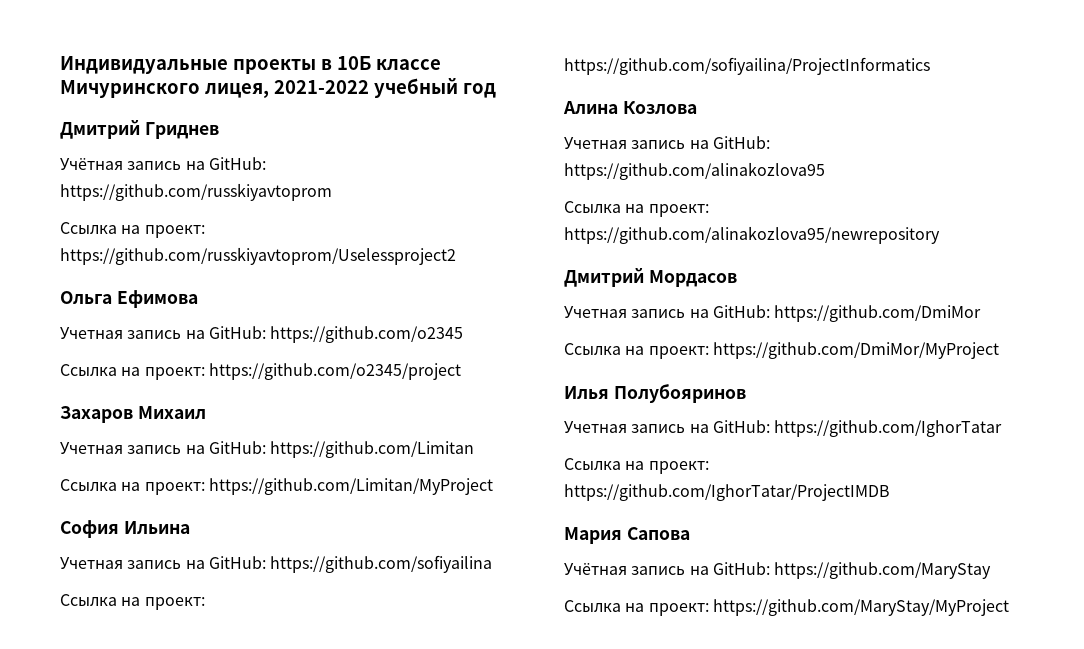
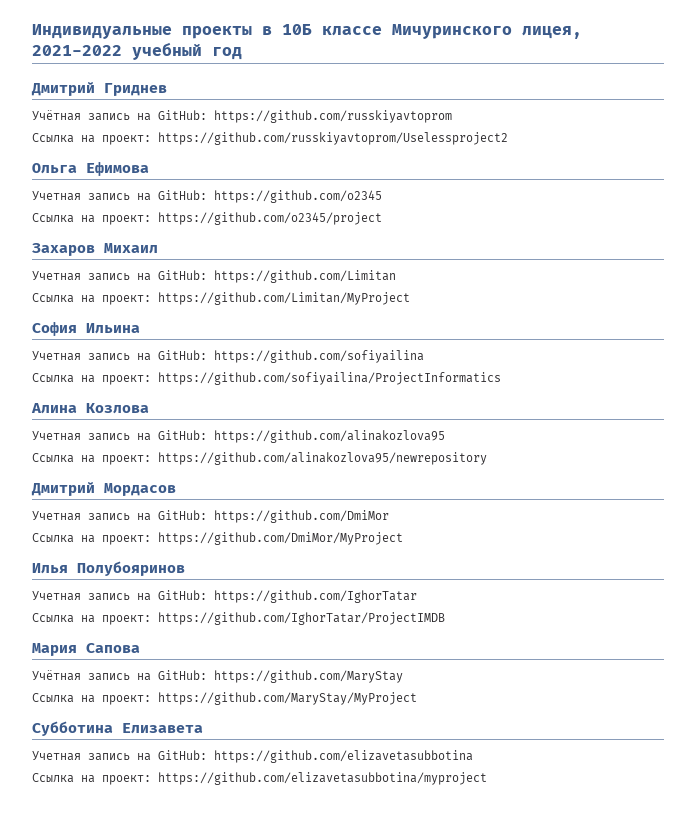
+ Субботина Елизавета
+ Учетная запись на GitHub: https://github.com/elizavetasubbotina
+ Ссылка на проект: https://github.com/elizavetasubbotina/myproject

